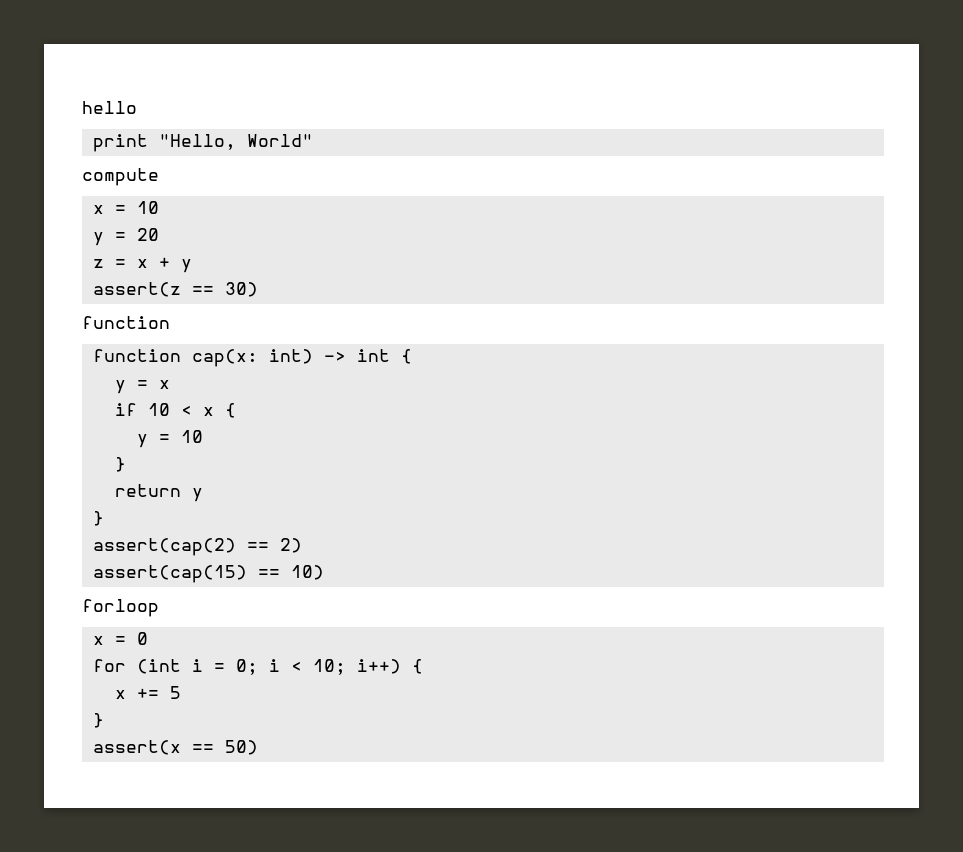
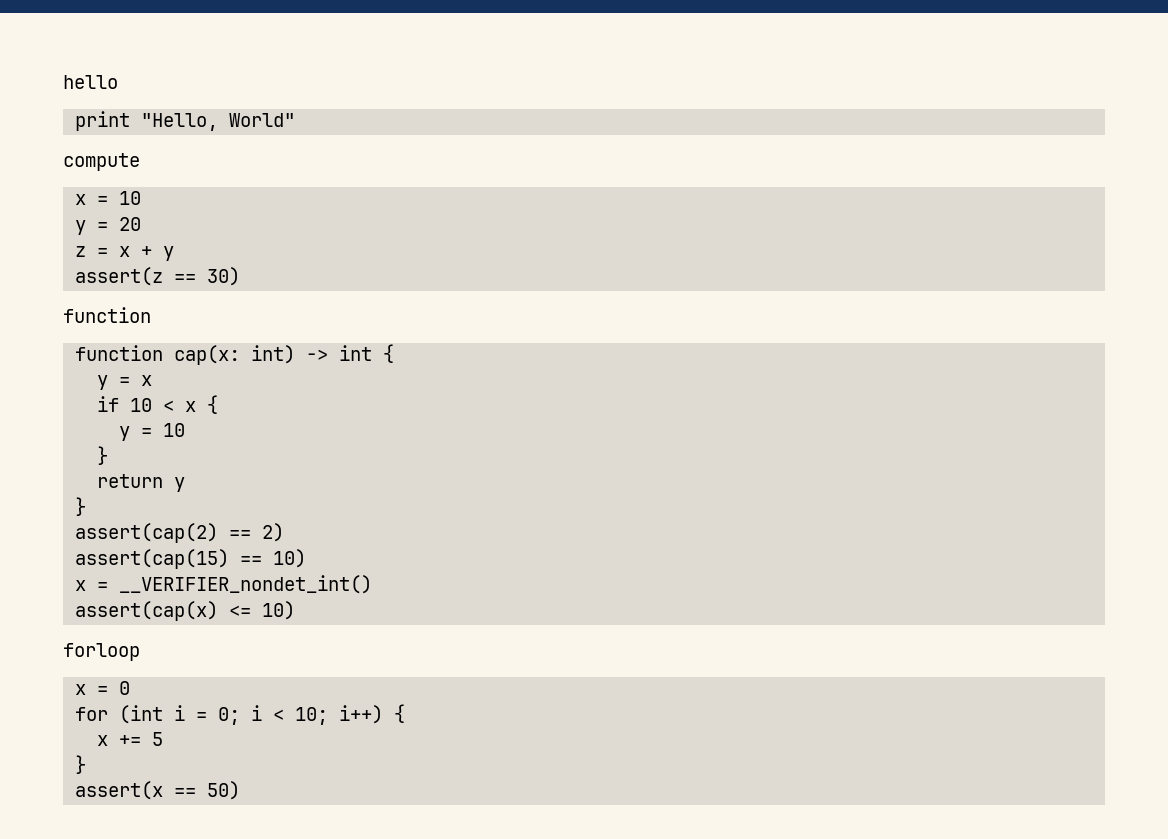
+ x = __VERIFIER_nondet_int()
+ assert(cap(x) <= 10)

